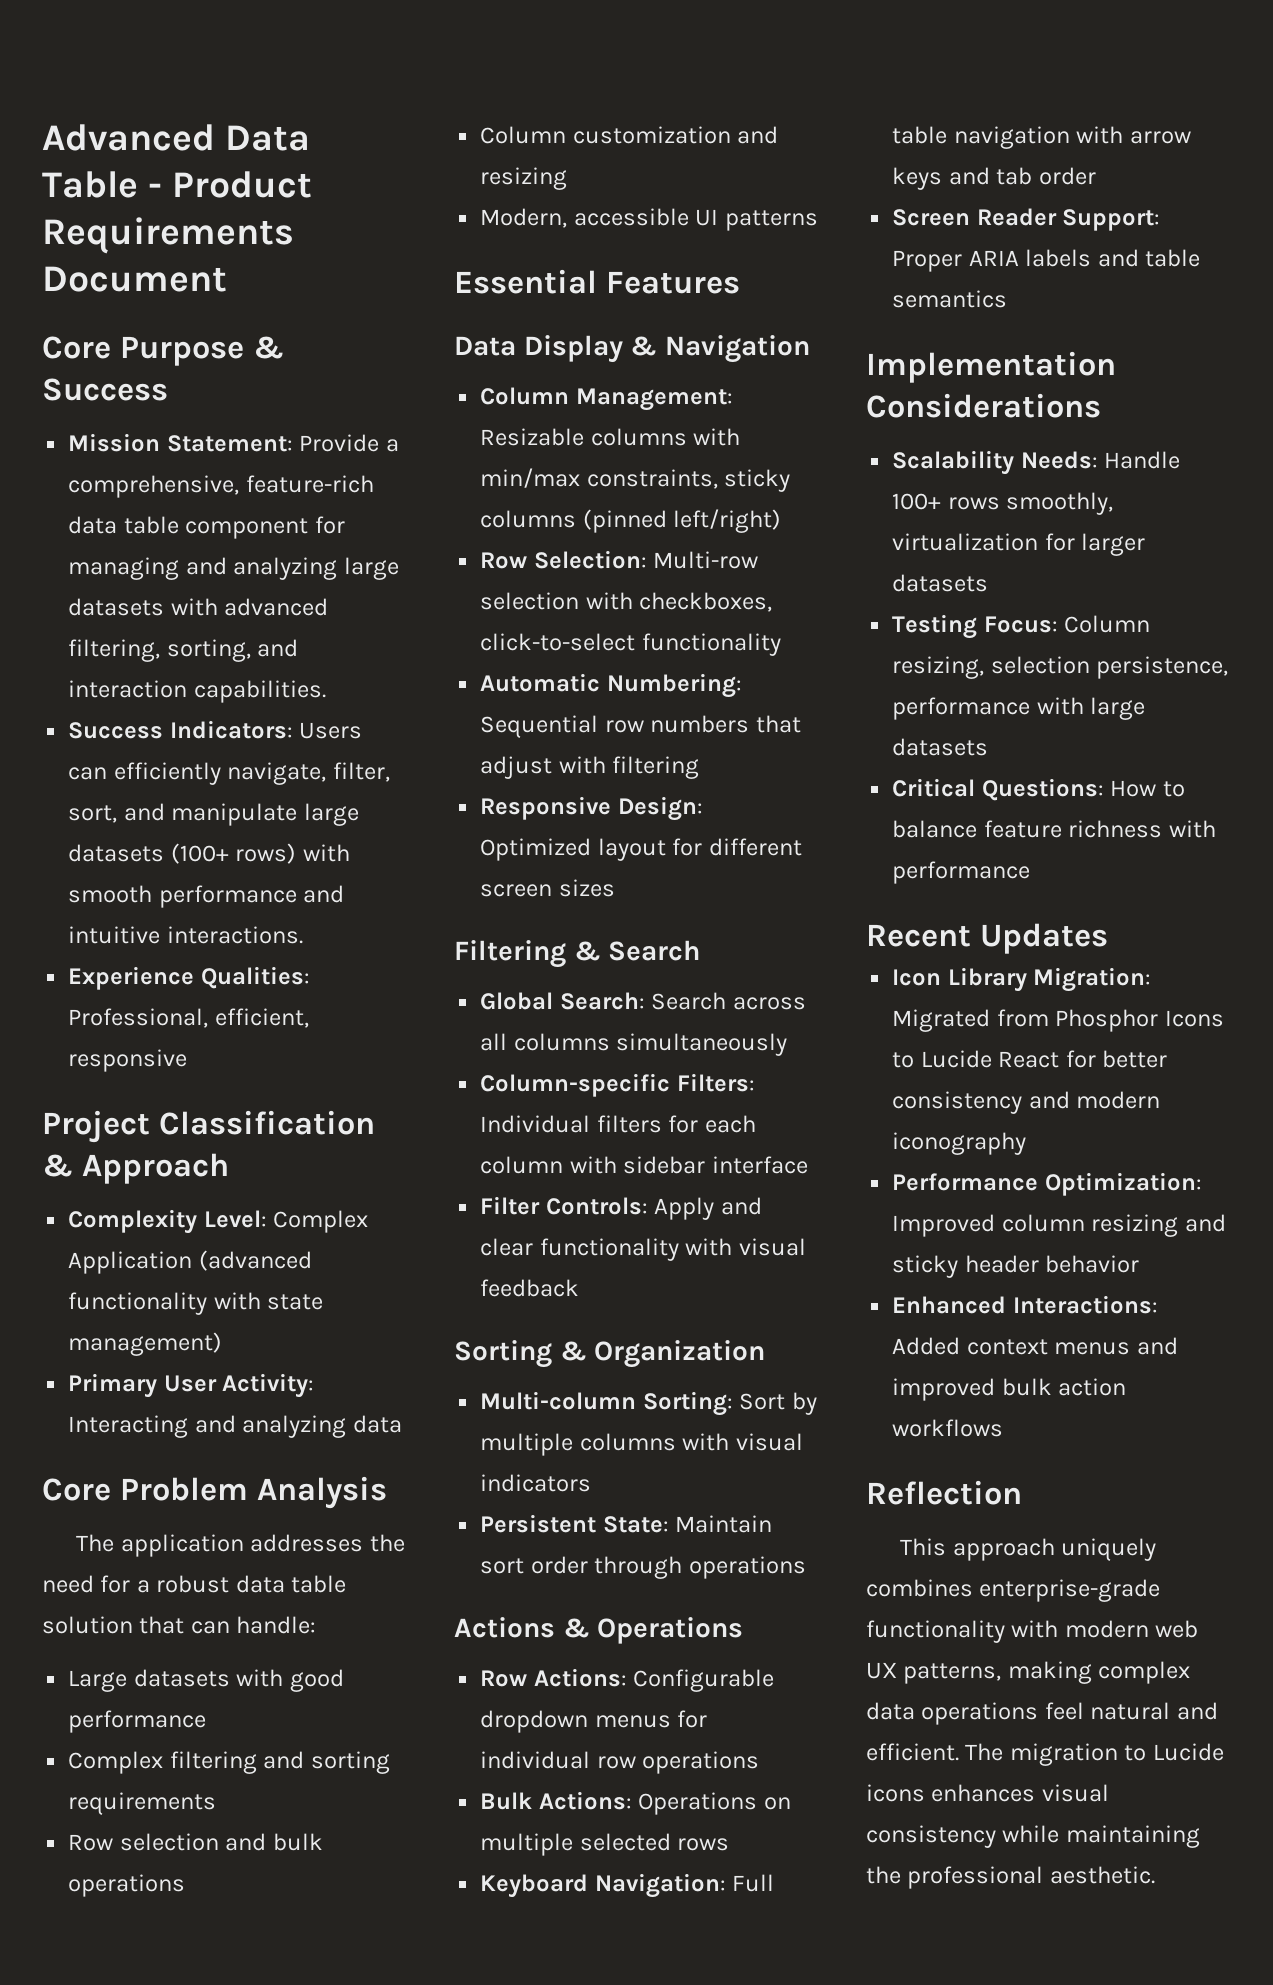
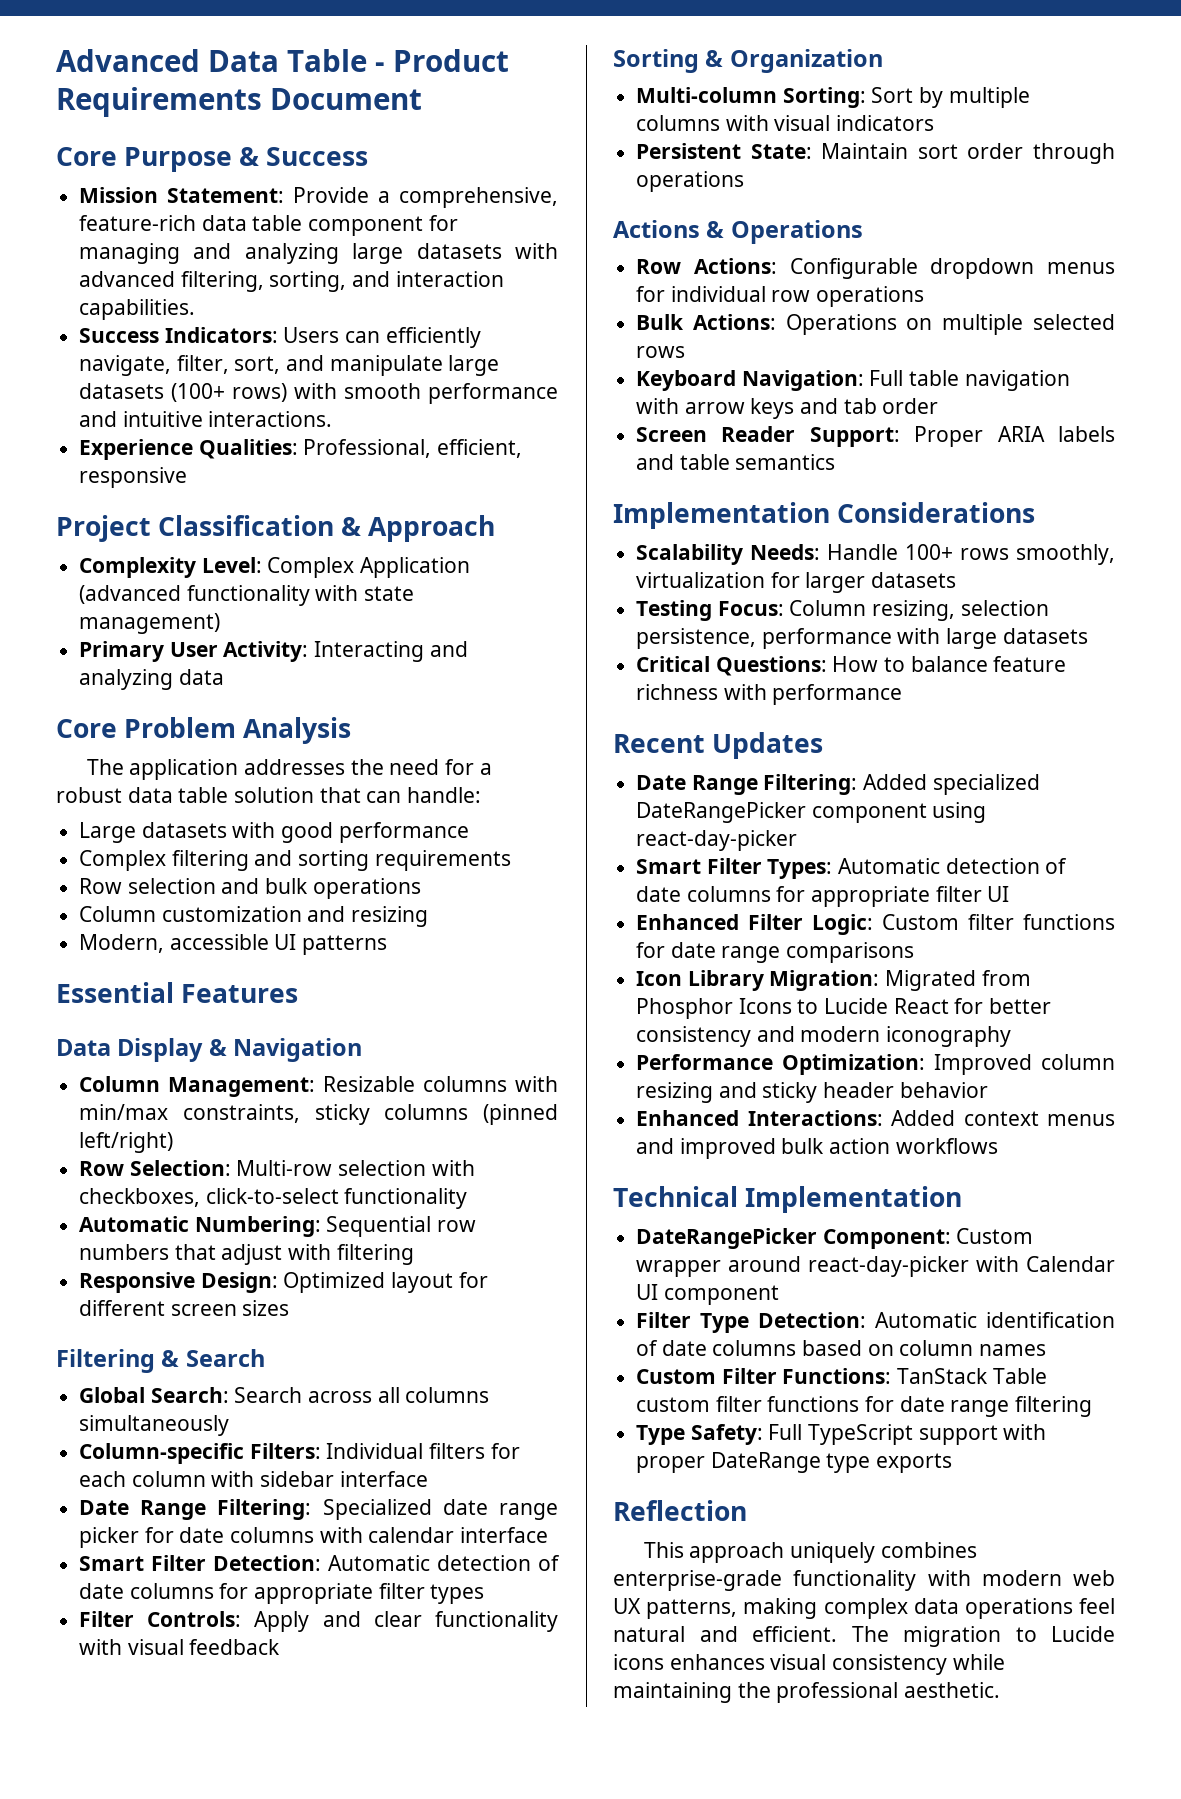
+ Date Range Filtering: Specialized date range picker for date columns with calendar interface
+ Smart Filter Detection: Automatic detection of date columns for appropriate filter types
+ Date Range Filtering: Added specialized DateRangePicker component using react-day-picker
+ Smart Filter Types: Automatic detection of date columns for appropriate filter UI
+ Enhanced Filter Logic: Custom filter functions for date range comparisons
+ Technical Implementation
+ DateRangePicker Component: Custom wrapper around react-day-picker with Calendar UI component
+ Filter Type Detection: Automatic identification of date columns based on column names
+ Custom Filter Functions: TanStack Table custom filter functions for date range filtering
+ Type Safety: Full TypeScript support with proper DateRange type exports

